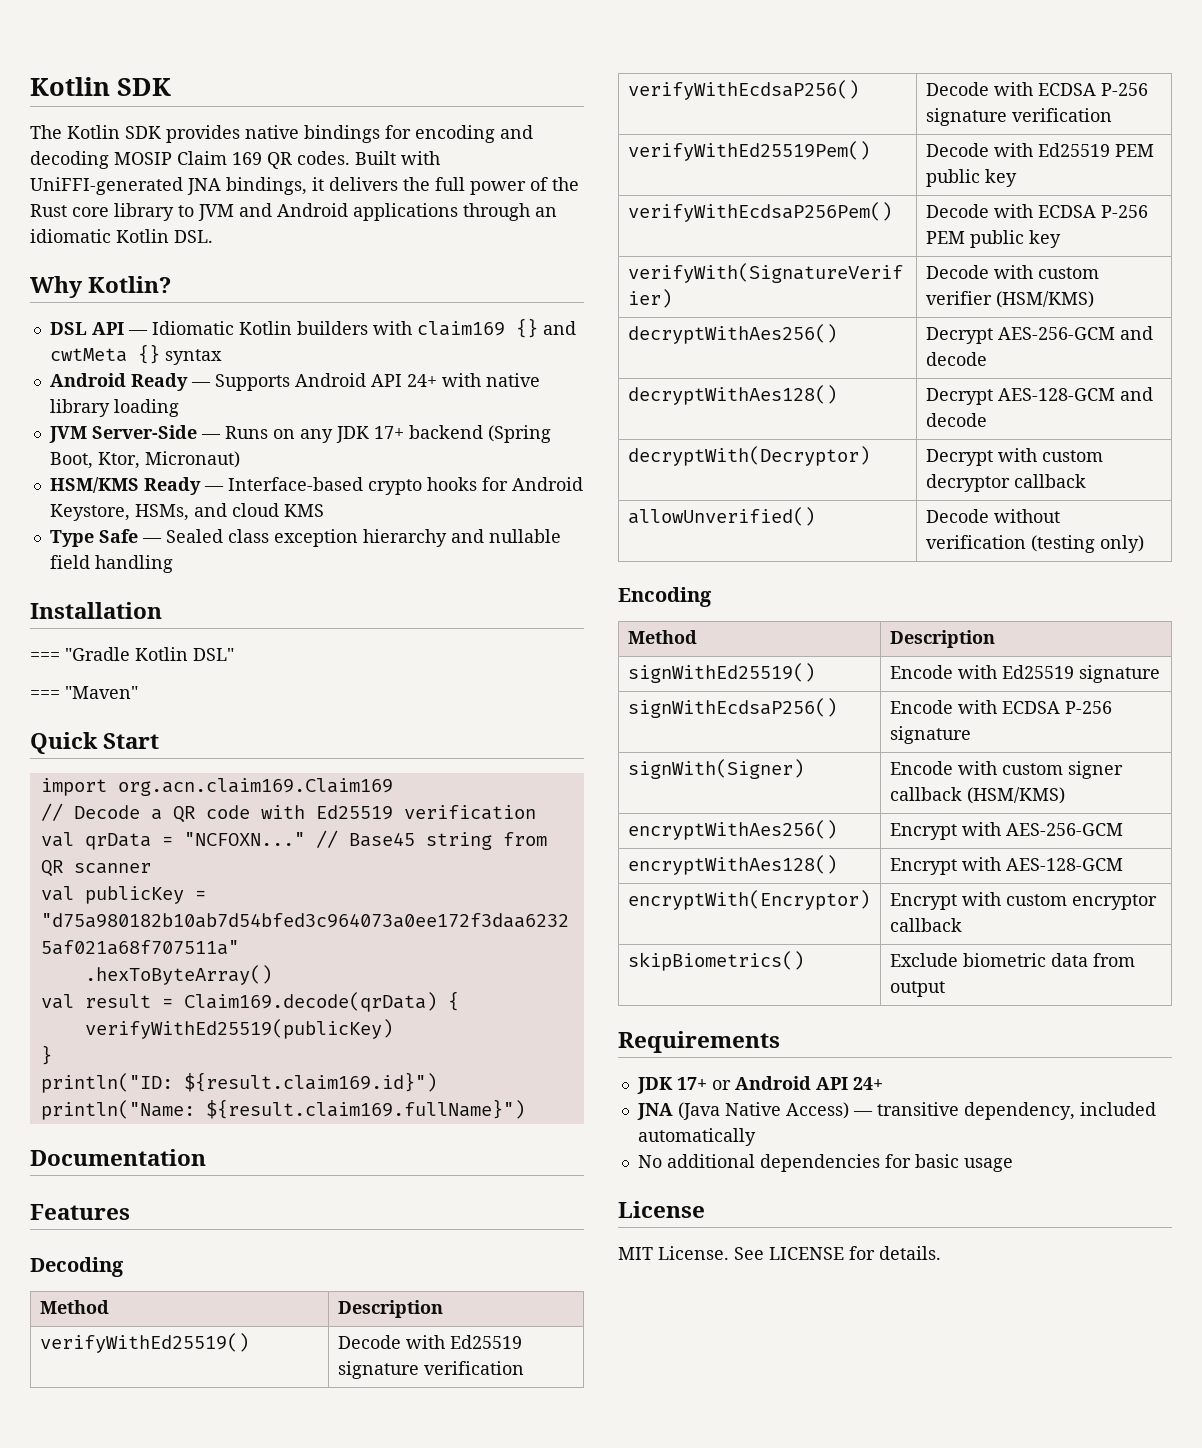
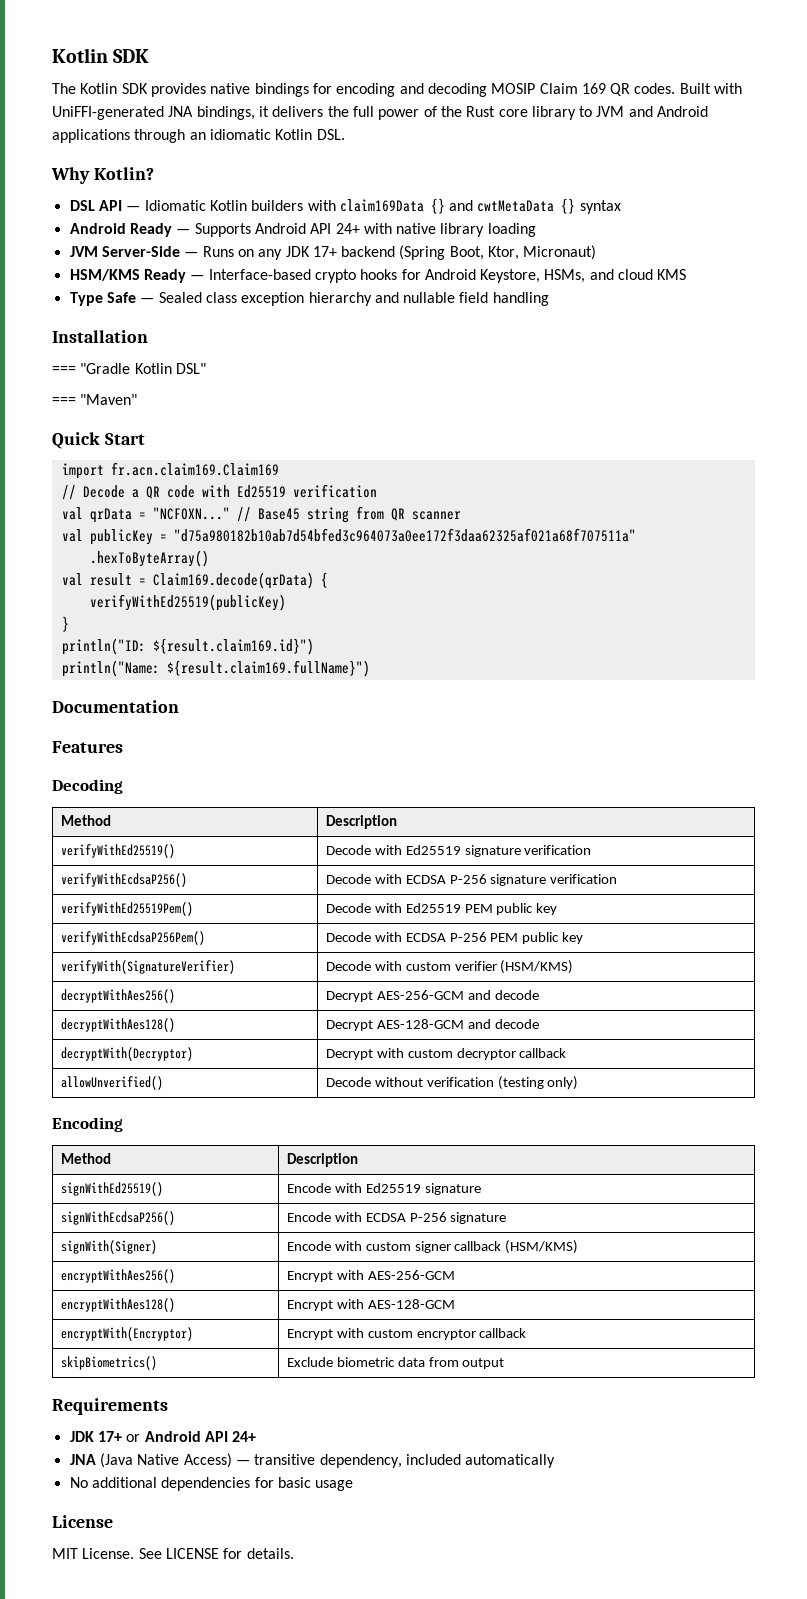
- DSL API — Idiomatic Kotlin builders with claim169 {} and cwtMeta {} syntax
+ DSL API — Idiomatic Kotlin builders with claim169Data {} and cwtMetaData {} syntax
- import org.acn.claim169.Claim169
+ import fr.acn.claim169.Claim169

